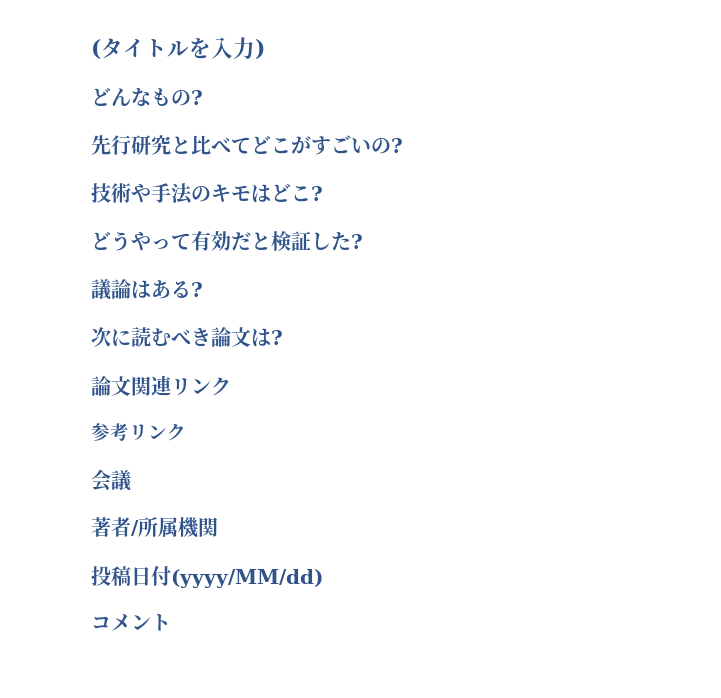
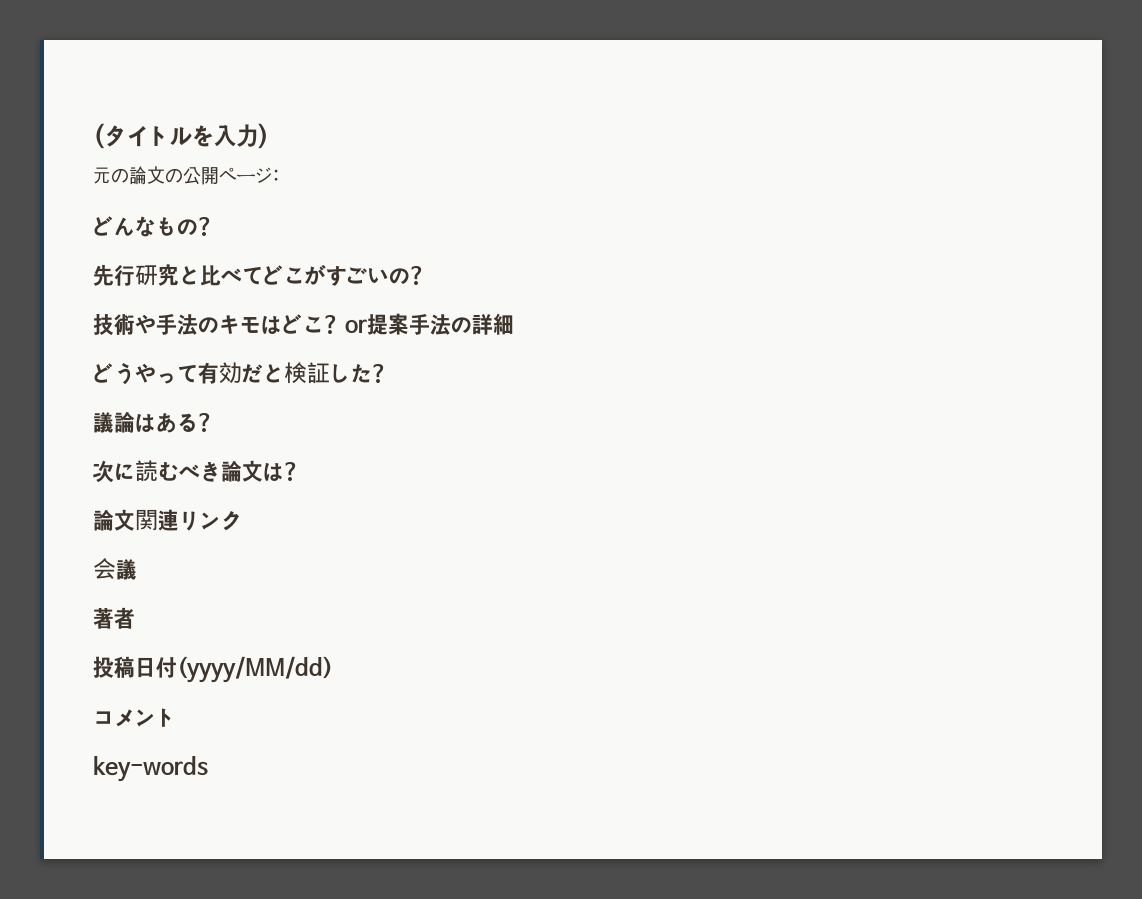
+ 元の論文の公開ページ:
- 技術や手法のキモはどこ?
+ 技術や手法のキモはどこ? or提案手法の詳細
- 参考リンク
- 著者/所属機関
+ 著者
+ key-words

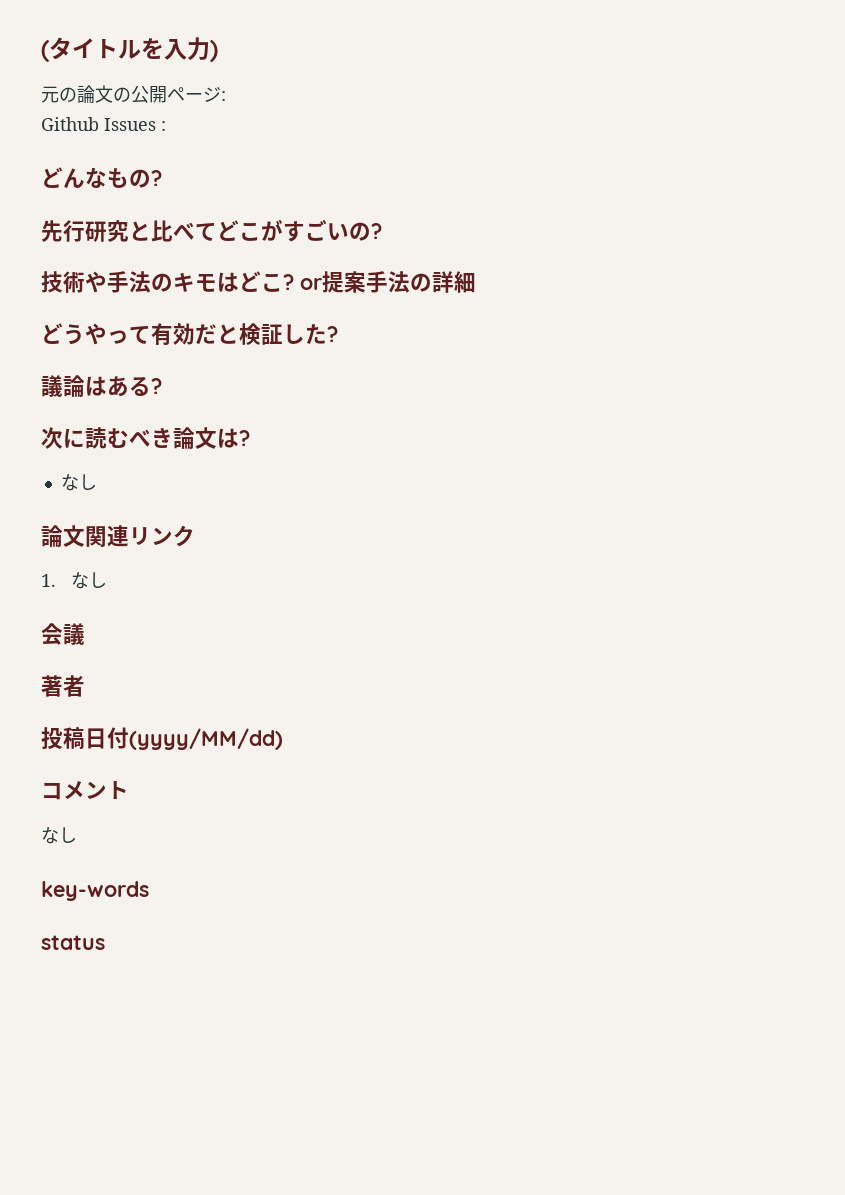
+ Github Issues :
  次に読むべき論文は?
+ なし
+ 1.なし
  コメント
+ なし
+ status

